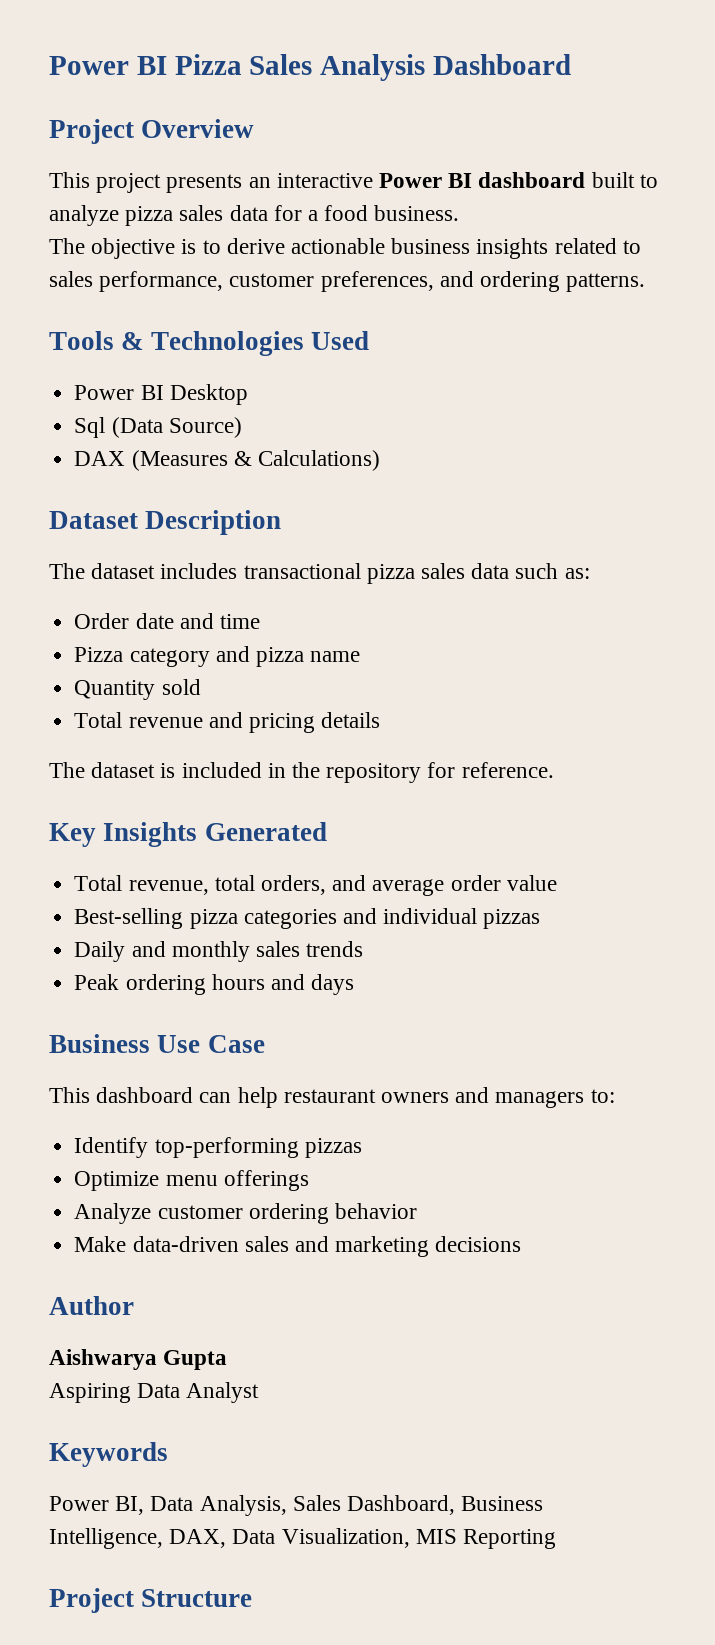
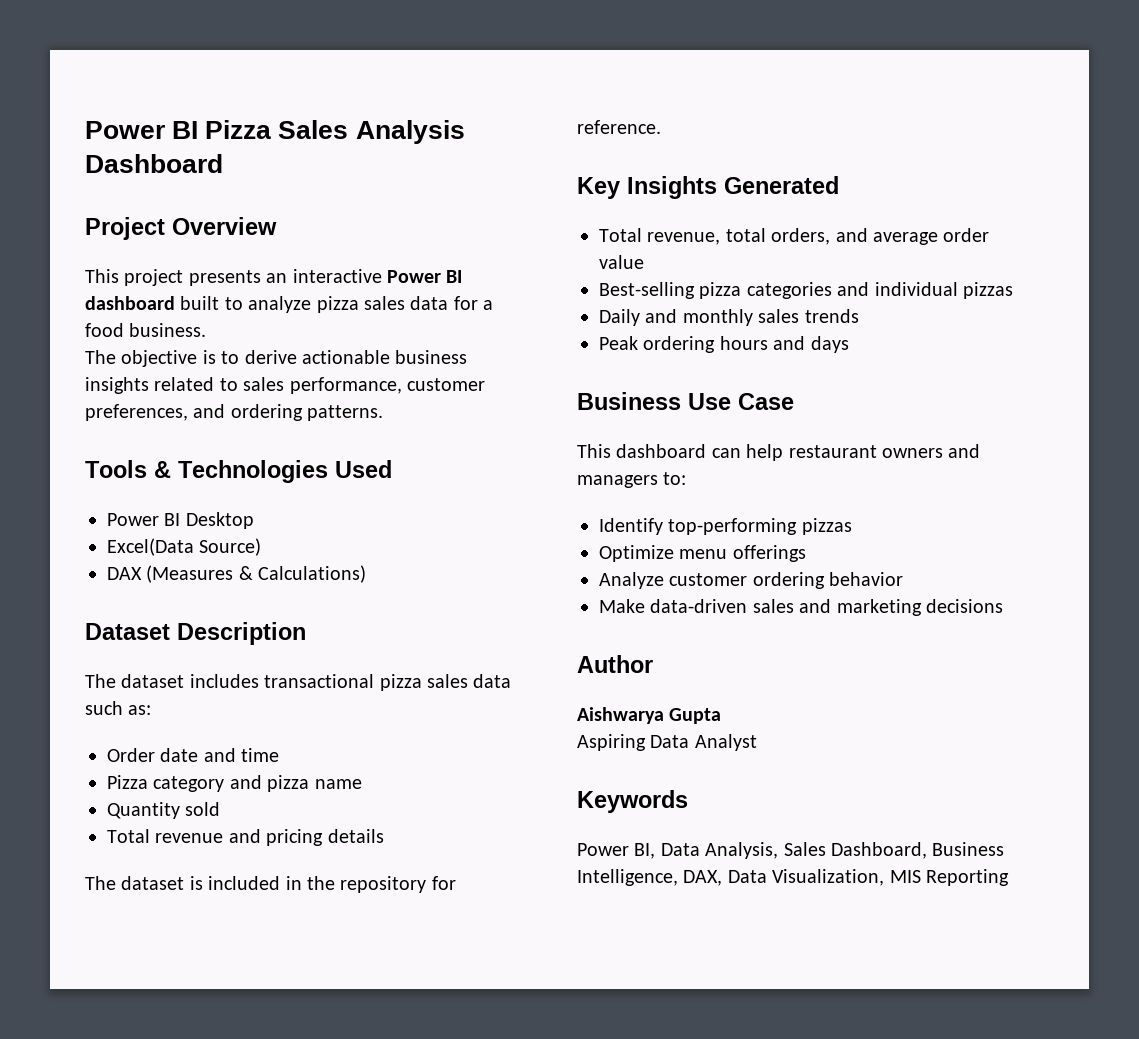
- Sql (Data Source)
+ Excel(Data Source)
- Project Structure

